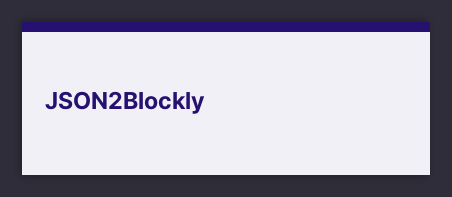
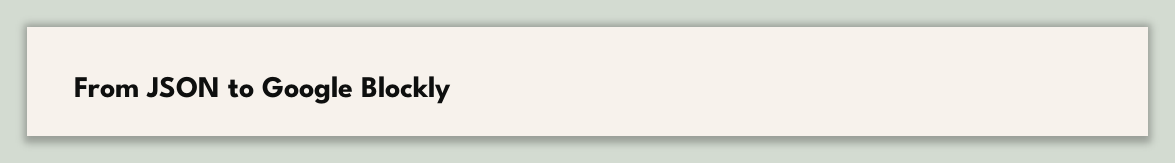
- JSON2Blockly
+ From JSON to Google Blockly

